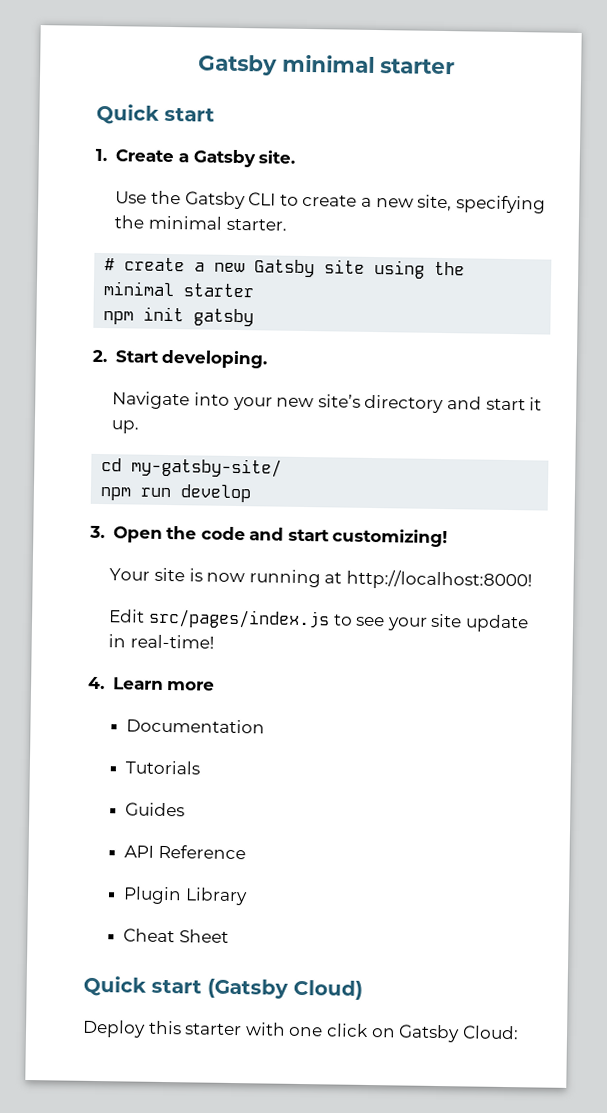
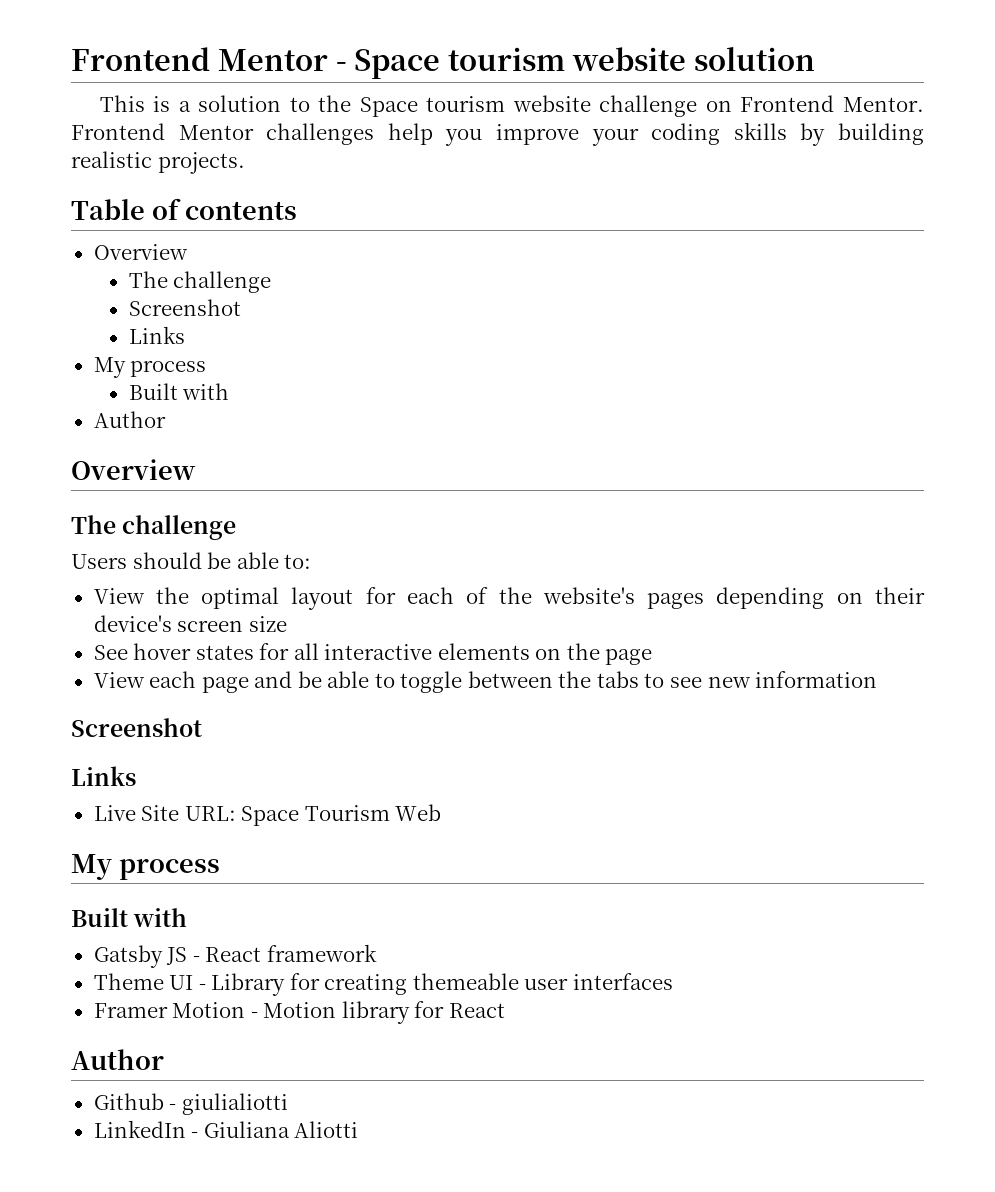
- Gatsby minimal starter
- Quick start
- 1. Create a Gatsby site.
- Use the Gatsby CLI to create a new site, specifying the minimal starter.
- # create a new Gatsby site using the minimal starter
- npm init gatsby
- 2. Start developing.
- Navigate into your new site’s directory and start it up.
- cd my-gatsby-site/
- npm run develop
- 3. Open the code and start customizing!
- Your site is now running at http://localhost:8000!
- Edit src/pages/index.js to see your site update in real-time!
- 4. Learn more
- Documentation
- Tutorials
- Guides
- API Reference
- Plugin Library
- Cheat Sheet
- Quick start (Gatsby Cloud)
- Deploy this starter with one click on Gatsby Cloud:
+ Frontend Mentor - Space tourism website solution
+ This is a solution to the Space tourism website challenge on Frontend Mentor. Frontend Mentor challenges help you improve your coding skills by building realistic projects.
+ Table of contents
+ Overview
+ The challenge
+ Screenshot
+ Links
+ My process
+ Built with
+ Author
+ Overview
+ The challenge
+ Users should be able to:
+ View the optimal layout for each of the website's pages depending on their device's screen size
+ See hover states for all interactive elements on the page
+ View each page and be able to toggle between the tabs to see new information
+ Screenshot
+ Links
+ Live Site URL: Space Tourism Web
+ My process
+ Built with
+ Gatsby JS - React framework
+ Theme UI - Library for creating themeable user interfaces
+ Framer Motion - Motion library for React
+ Author
+ Github - giulialiotti
+ LinkedIn - Giuliana Aliotti

